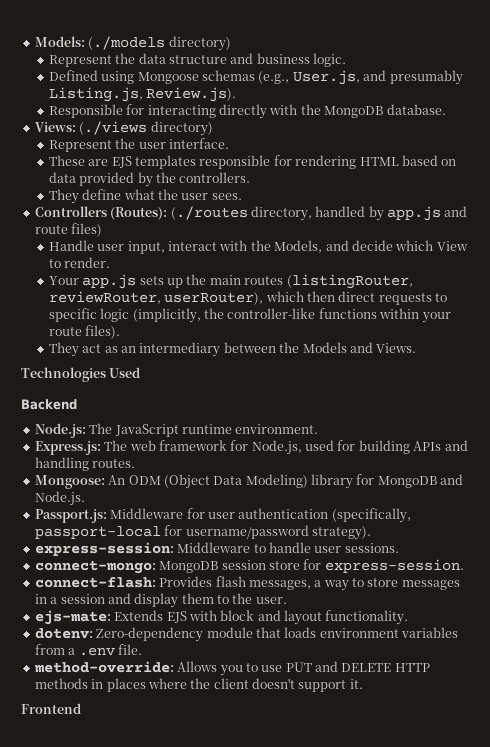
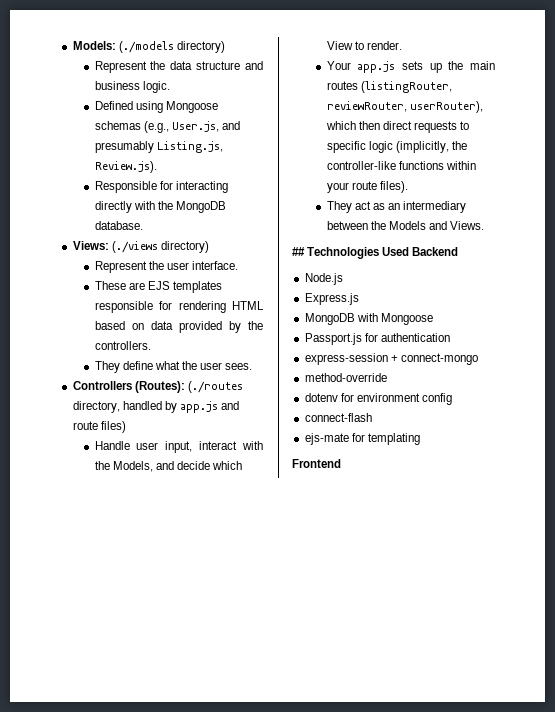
- Technologies Used
- Backend
+ ## Technologies Used Backend
- Node.js: The JavaScript runtime environment.
- Express.js: The web framework for Node.js, used for building APIs and handling routes.
- Mongoose: An ODM (Object Data Modeling) library for MongoDB and Node.js.
- Passport.js: Middleware for user authentication (specifically, passport-local for username/password strategy).
- express-session: Middleware to handle user sessions.
- connect-mongo: MongoDB session store for express-session.
- connect-flash: Provides flash messages, a way to store messages in a session and display them to the user.
- ejs-mate: Extends EJS with block and layout functionality.
- dotenv: Zero-dependency module that loads environment variables from a .env file.
- method-override: Allows you to use PUT and DELETE HTTP methods in places where the client doesn't support it.
+ Node.js
+ Express.js
+ MongoDB with Mongoose
+ Passport.js for authentication
+ express-session + connect-mongo
+ method-override
+ dotenv for environment config
+ connect-flash
+ ejs-mate for templating

